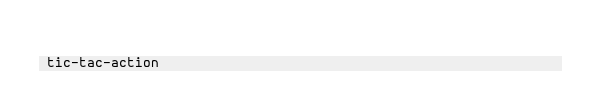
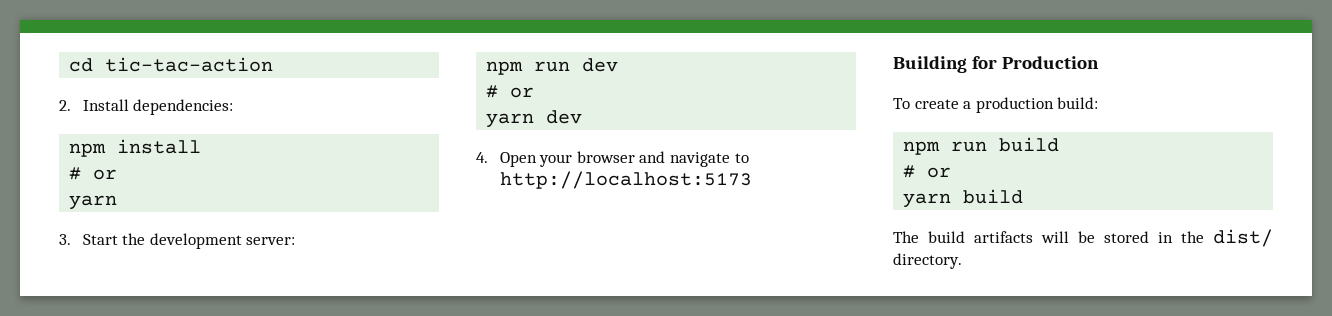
- tic-tac-action
+ cd tic-tac-action
+ 2. Install dependencies:
+ npm install
+ # or
+ yarn
+ 3. Start the development server:
+ npm run dev
+ # or
+ yarn dev
+ 4. Open your browser and navigate to http://localhost:5173
+ Building for Production
+ To create a production build:
+ npm run build
+ # or
+ yarn build
+ The build artifacts will be stored in the dist/ directory.

